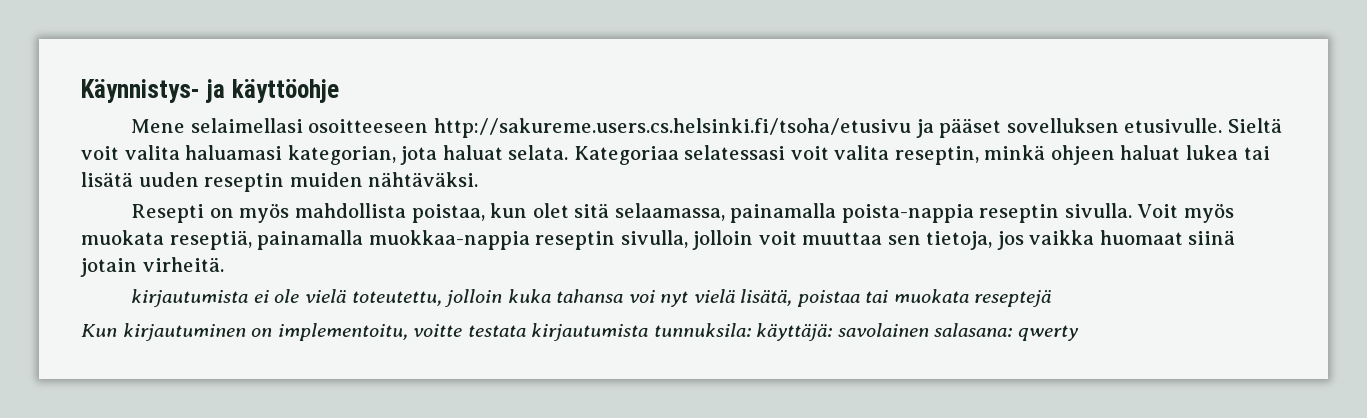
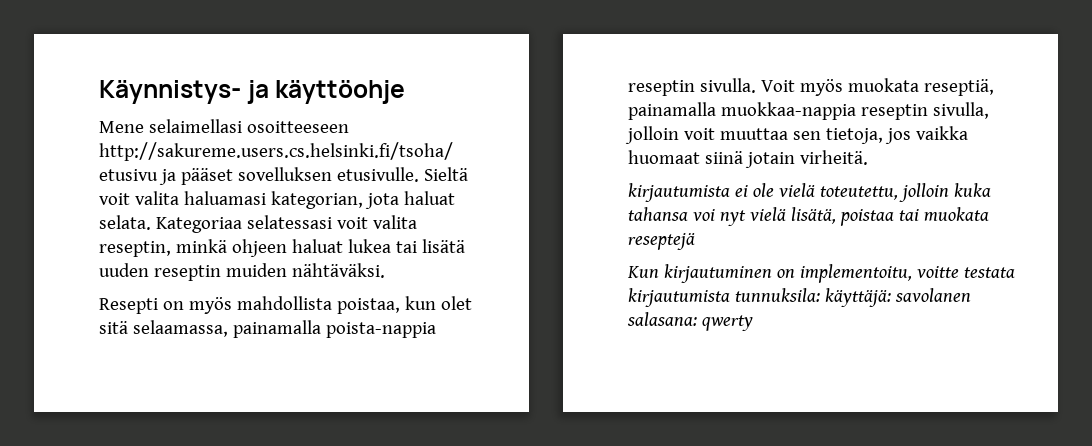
- Kun kirjautuminen on implementoitu, voitte testata kirjautumista tunnuksila: käyttäjä: savolainen salasana: qwerty
+ Kun kirjautuminen on implementoitu, voitte testata kirjautumista tunnuksila: käyttäjä: savolanen salasana: qwerty

